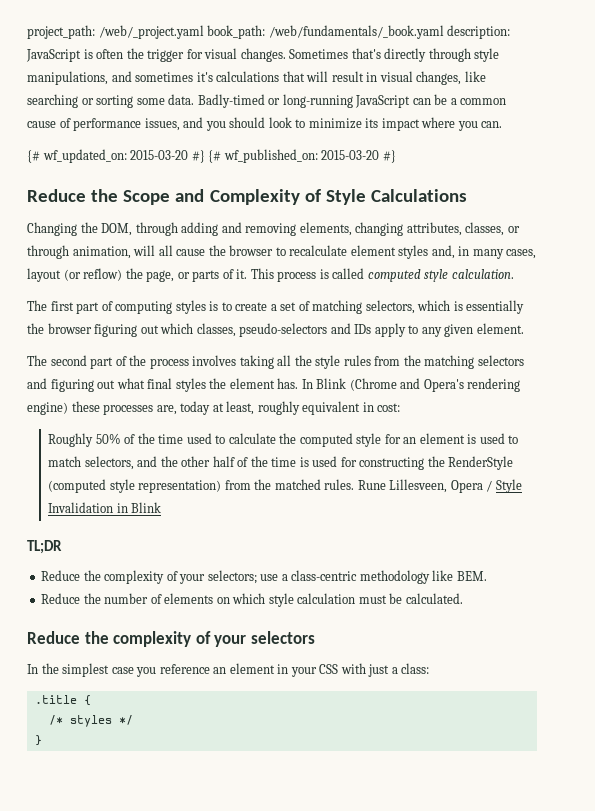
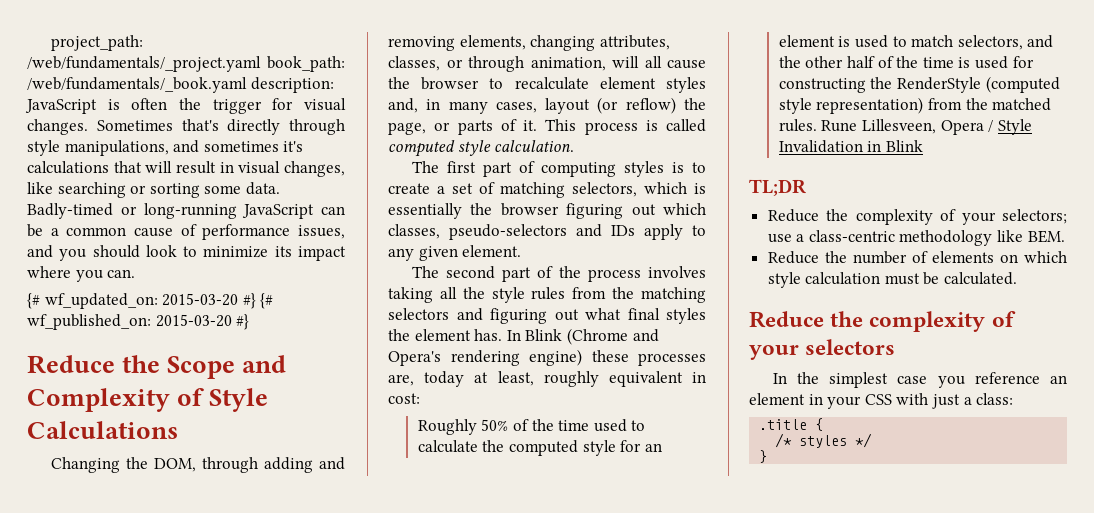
- project_path: /web/_project.yaml book_path: /web/fundamentals/_book.yaml description: JavaScript is often the trigger for visual changes.
+ project_path: /web/fundamentals/_project.yaml book_path: /web/fundamentals/_book.yaml description: JavaScript is often the trigger for visual changes.

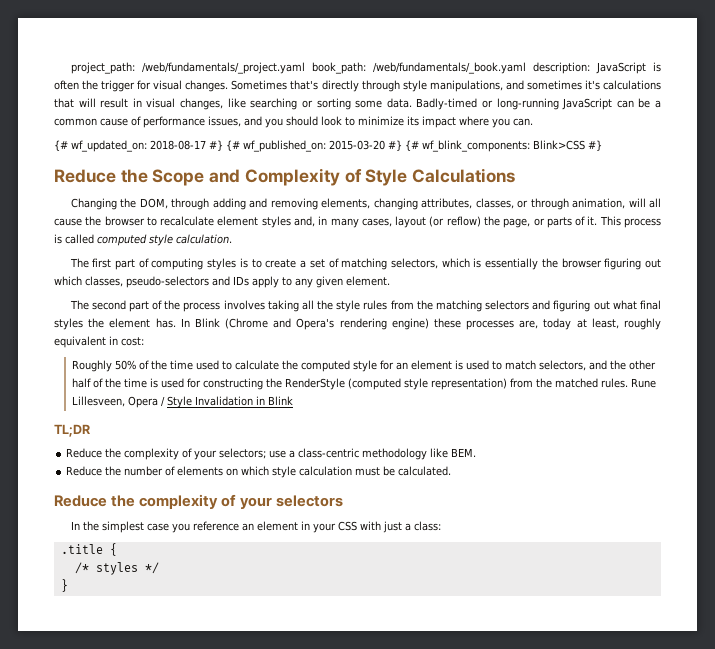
- {# wf_updated_on: 2015-03-20 #} {# wf_published_on: 2015-03-20 #}
+ {# wf_updated_on: 2018-08-17 #} {# wf_published_on: 2015-03-20 #} {# wf_blink_components: Blink>CSS #}

